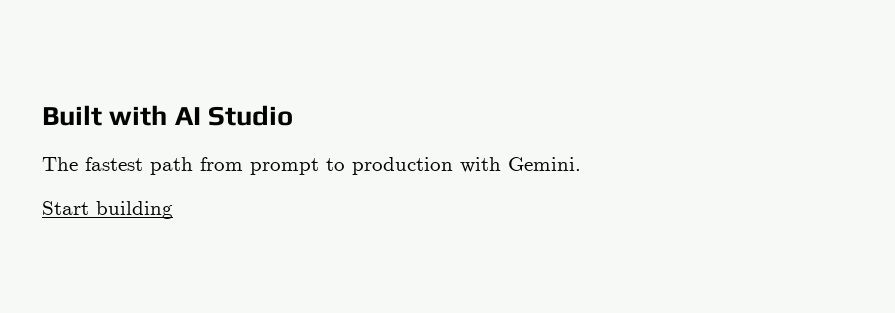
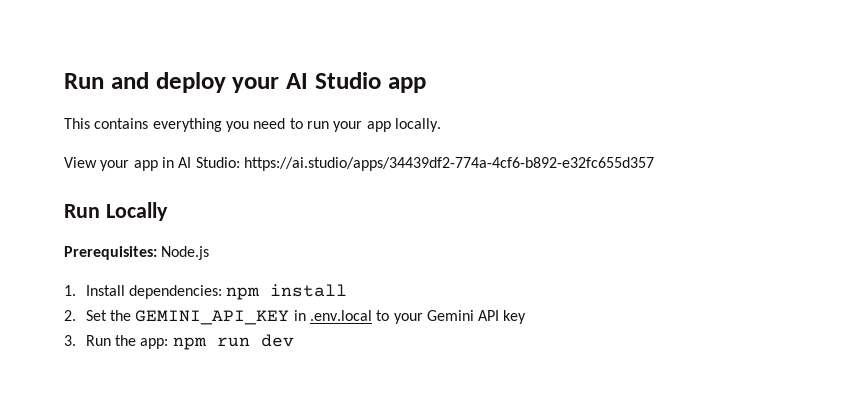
- Built with AI Studio
- The fastest path from prompt to production with Gemini.
- Start building
+ Run and deploy your AI Studio app
+ This contains everything you need to run your app locally.
+ View your app in AI Studio: https://ai.studio/apps/34439df2-774a-4cf6-b892-e32fc655d357
+ Run Locally
+ Prerequisites: Node.js
+ 1. Install dependencies: npm install
+ 2. Set the GEMINI_API_KEY in .env.local to your Gemini API key
+ 3. Run the app: npm run dev

